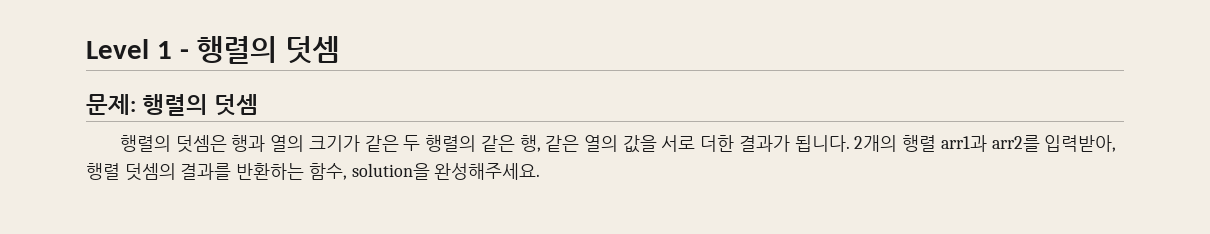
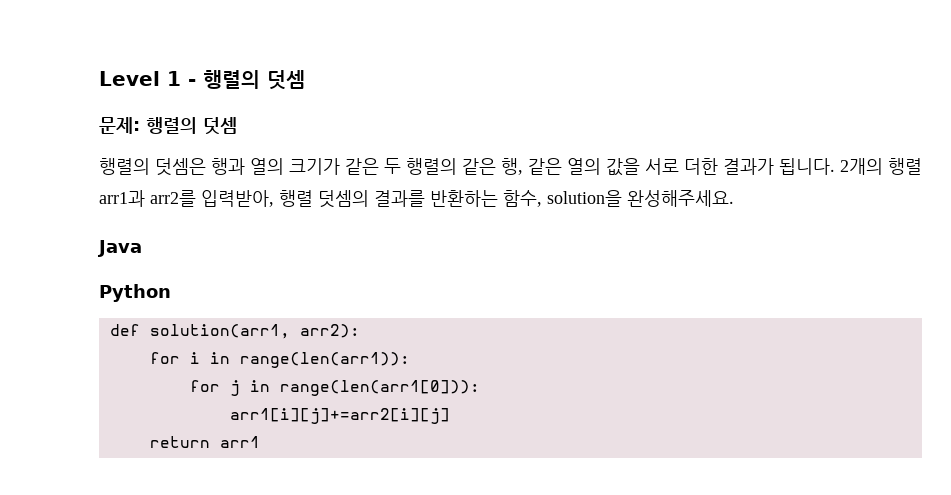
+ Java
+ Python
+ def solution(arr1, arr2):
+ for i in range(len(arr1)):
+ for j in range(len(arr1[0])):
+ arr1[i][j]+=arr2[i][j]
+ return arr1

